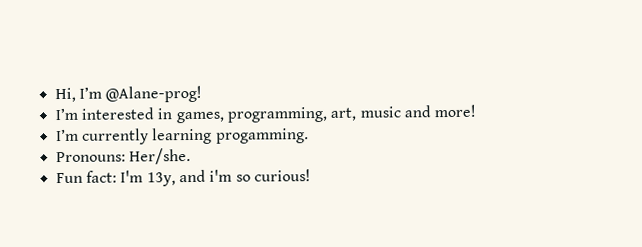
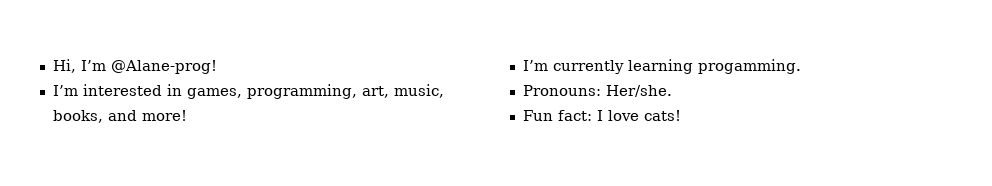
- I’m interested in games, programming, art, music and more!
+ I’m interested in games, programming, art, music, books, and more!
- Fun fact: I'm 13y, and i'm so curious!
+ Fun fact: I love cats!

